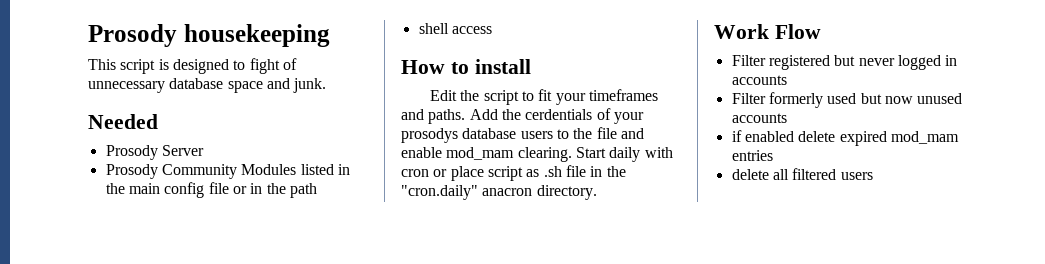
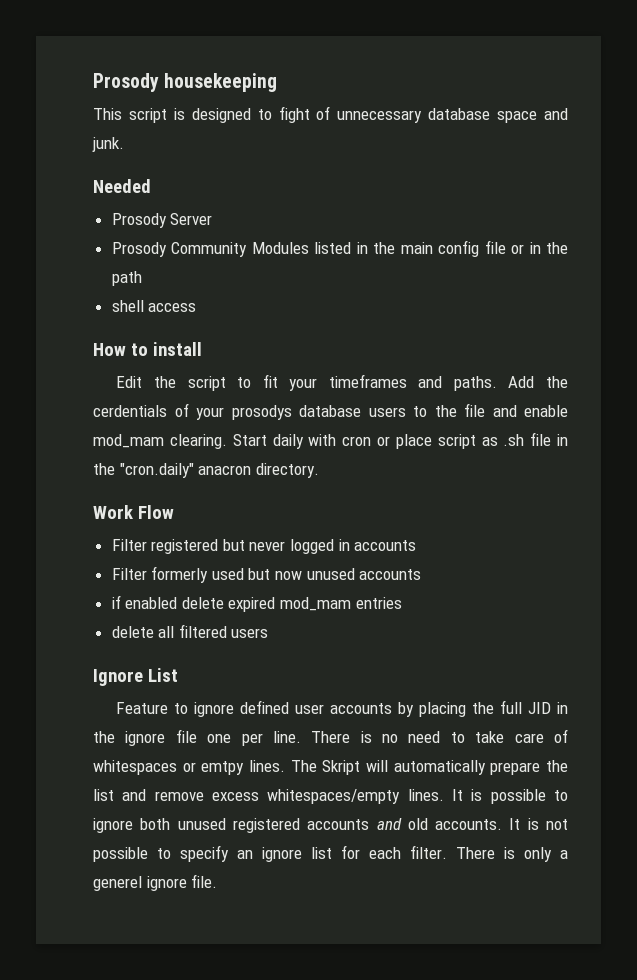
+ Ignore List
+ Feature to ignore defined user accounts by placing the full JID in the ignore file one per line. There is no need to take care of whitespaces or emtpy lines. The Skript will automatically prepare the list and remove excess whitespaces/empty lines. It is possible to ignore both unused registered accounts and old accounts. It is not possible to specify an ignore list for each filter. There is only a generel ignore file.

